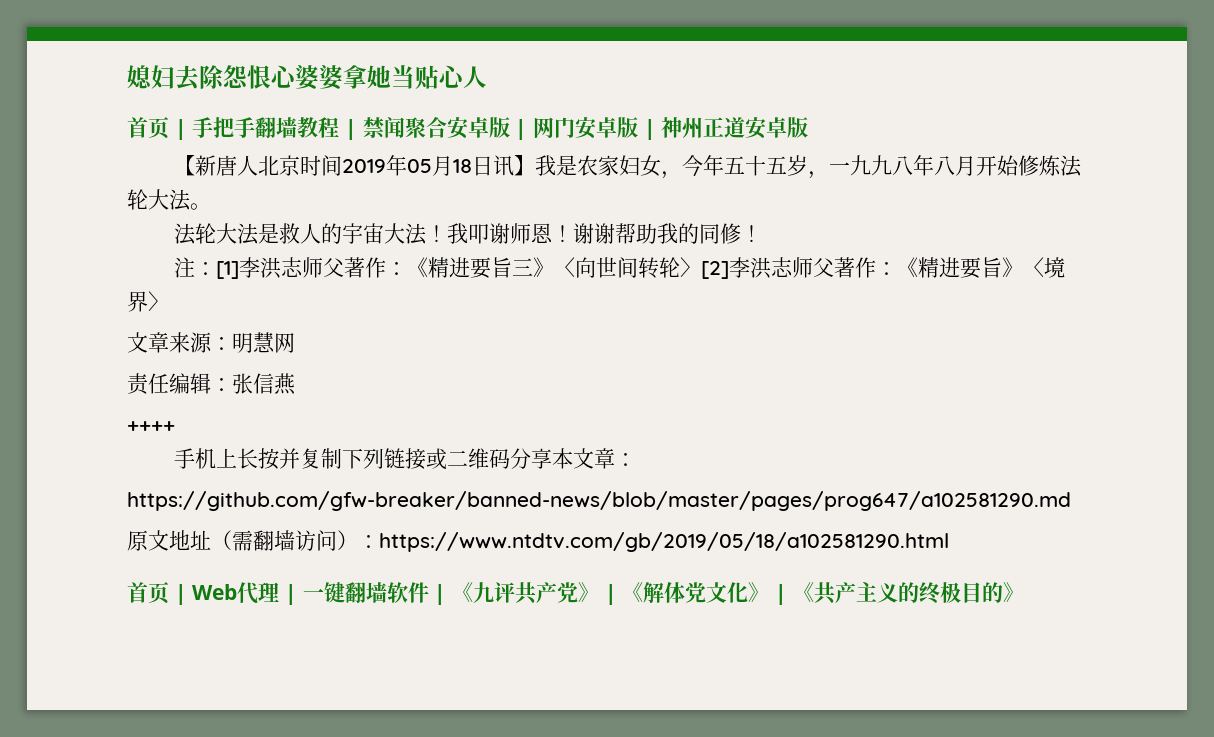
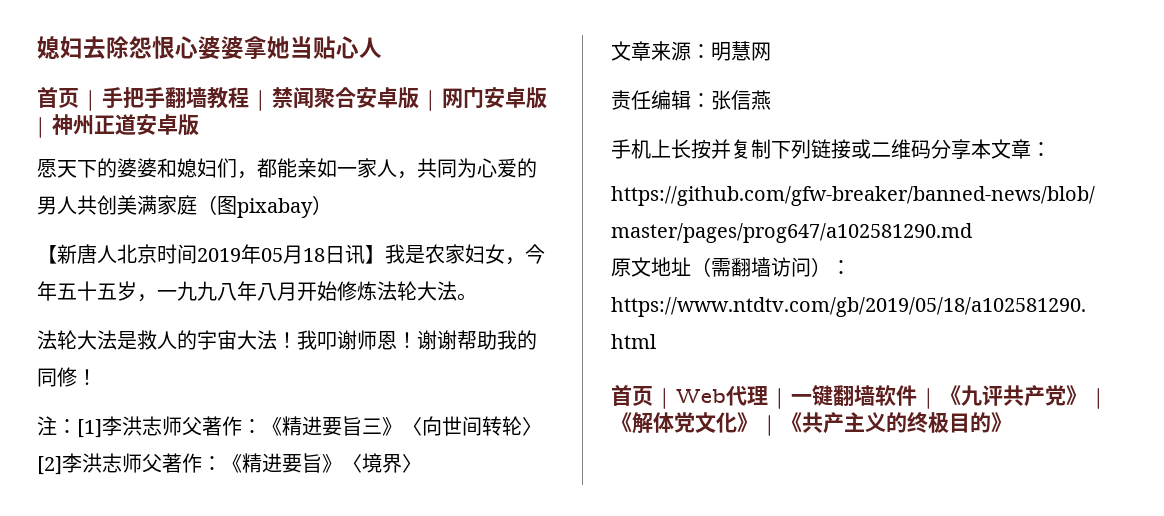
+ 愿天下的婆婆和媳妇们，都能亲如一家人，共同为心爱的男人共创美满家庭（图pixabay）
- ++++

